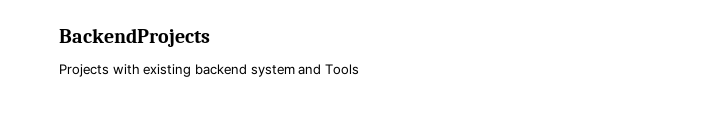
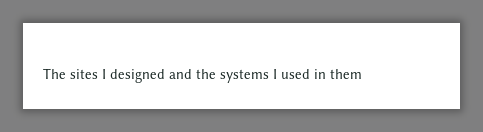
- BackendProjects
- Projects with existing backend system and Tools
+ The sites I designed and the systems I used in them

